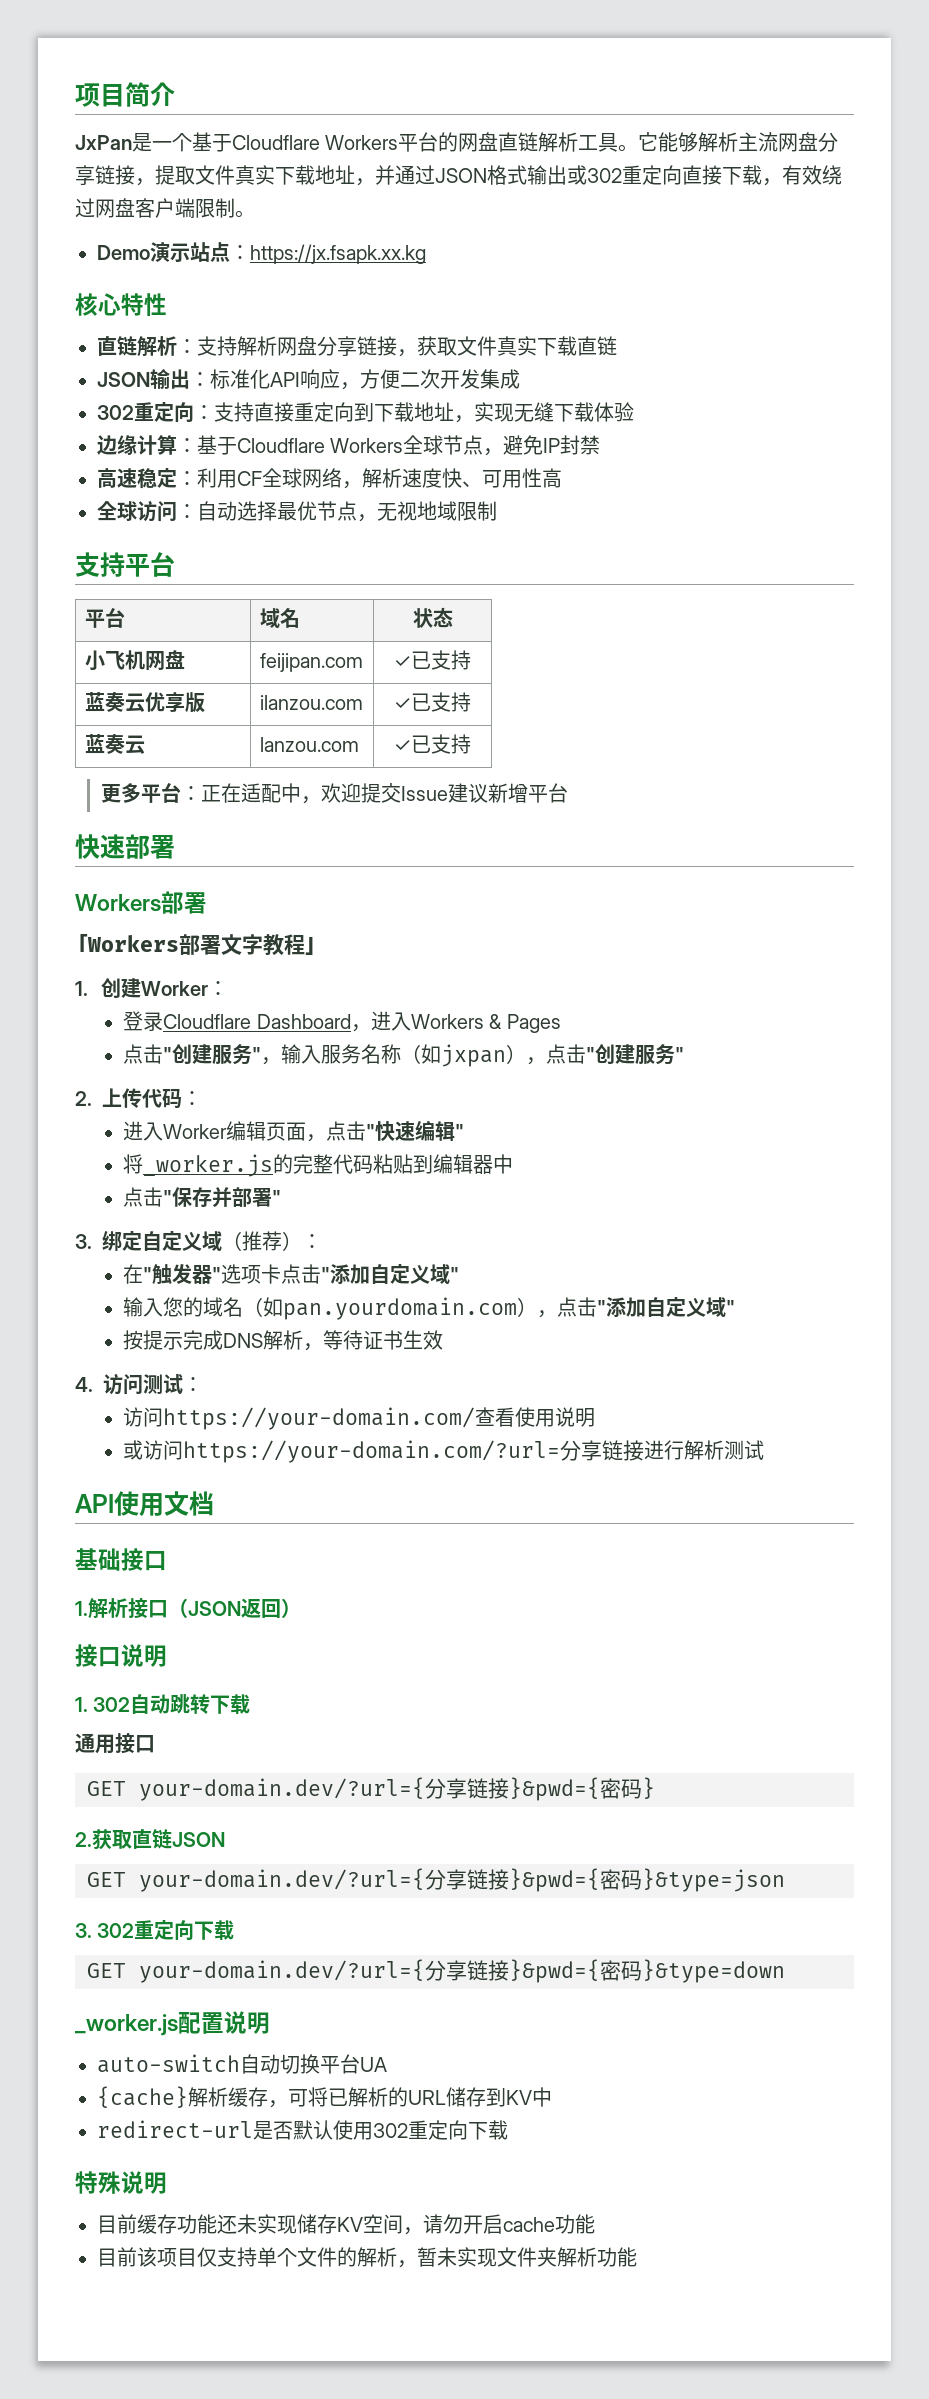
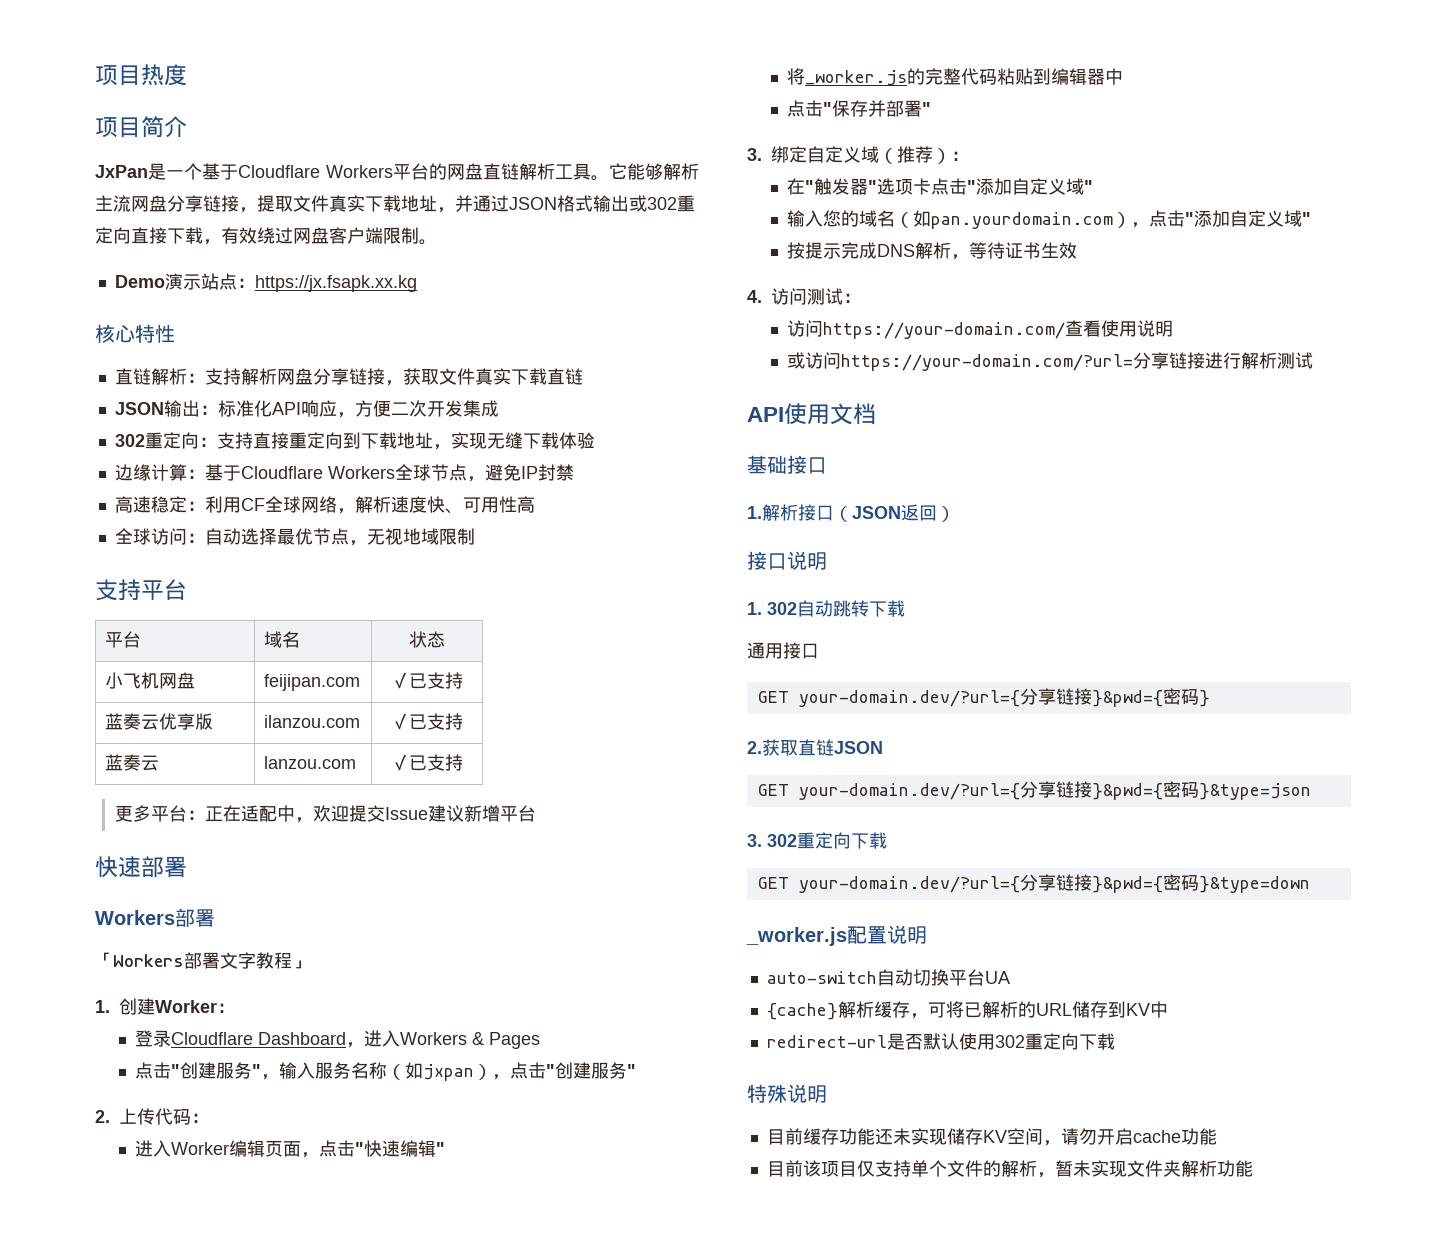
+ 项目热度

